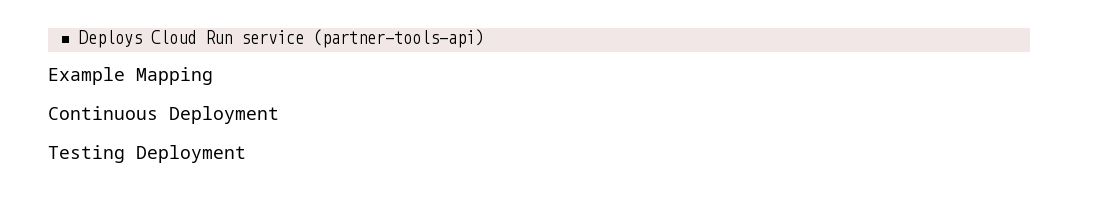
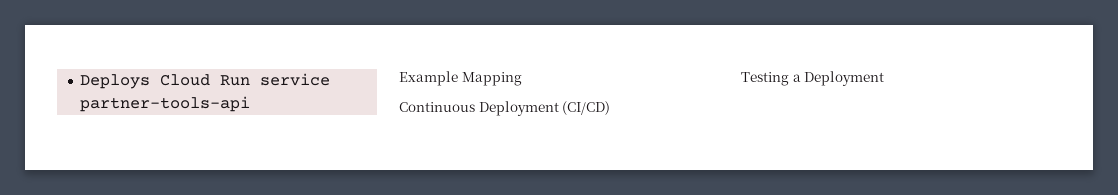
- Deploys Cloud Run service (partner-tools-api)
+ Deploys Cloud Run service partner-tools-api
- Continuous Deployment
+ Continuous Deployment (CI/CD)
- Testing Deployment
+ Testing a Deployment

